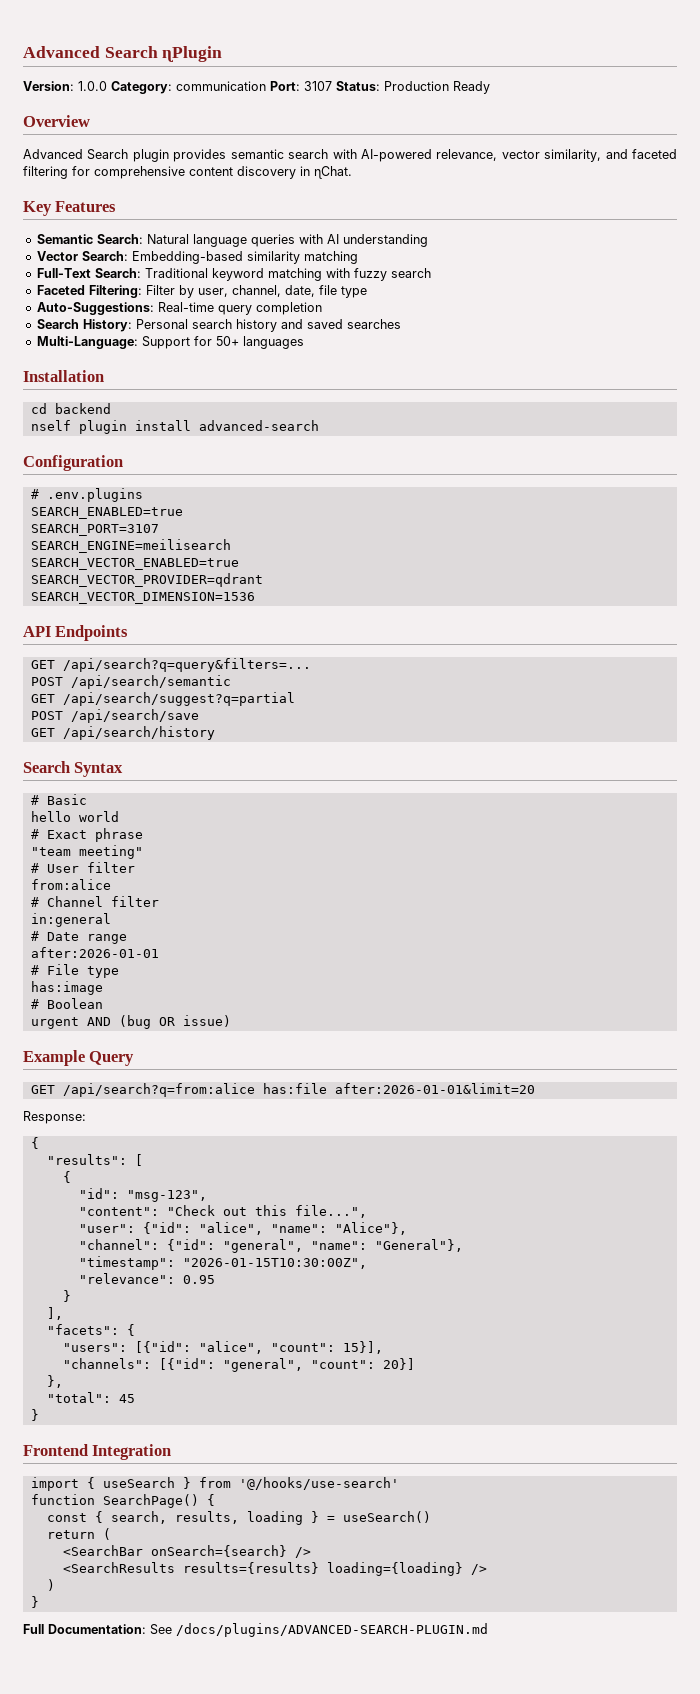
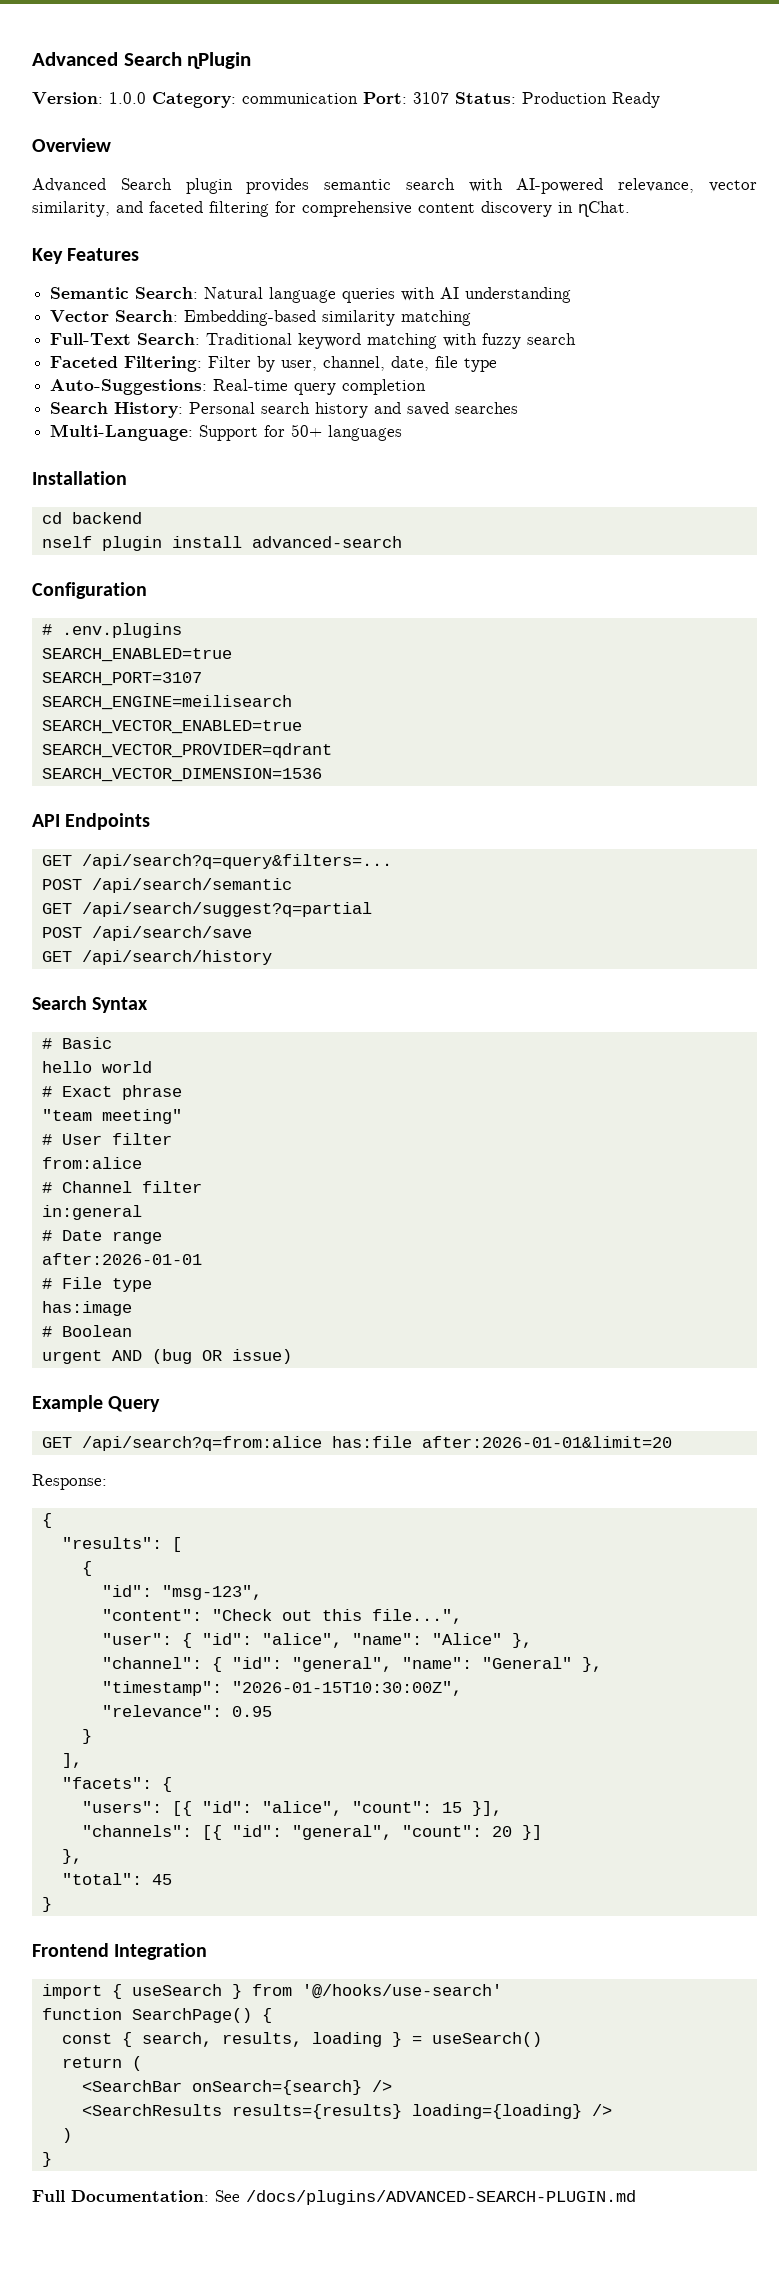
- "user": {"id": "alice", "name": "Alice"},
- "channel": {"id": "general", "name": "General"},
+ "user": { "id": "alice", "name": "Alice" },
+ "channel": { "id": "general", "name": "General" },
- "users": [{"id": "alice", "count": 15}],
- "channels": [{"id": "general", "count": 20}]
+ "users": [{ "id": "alice", "count": 15 }],
+ "channels": [{ "id": "general", "count": 20 }]

